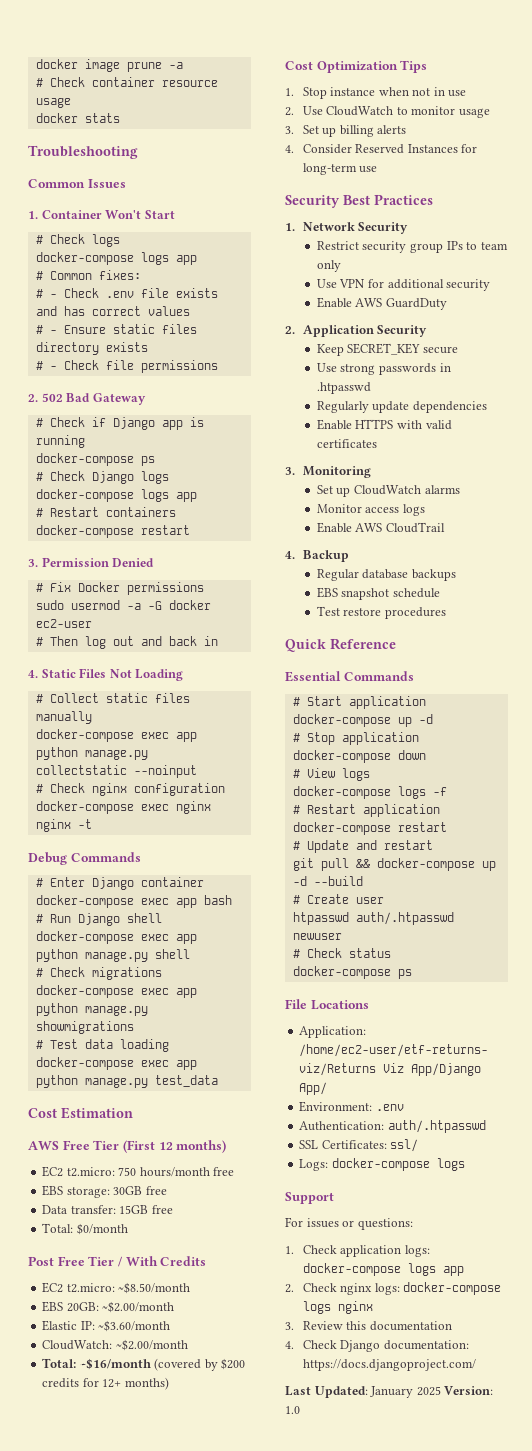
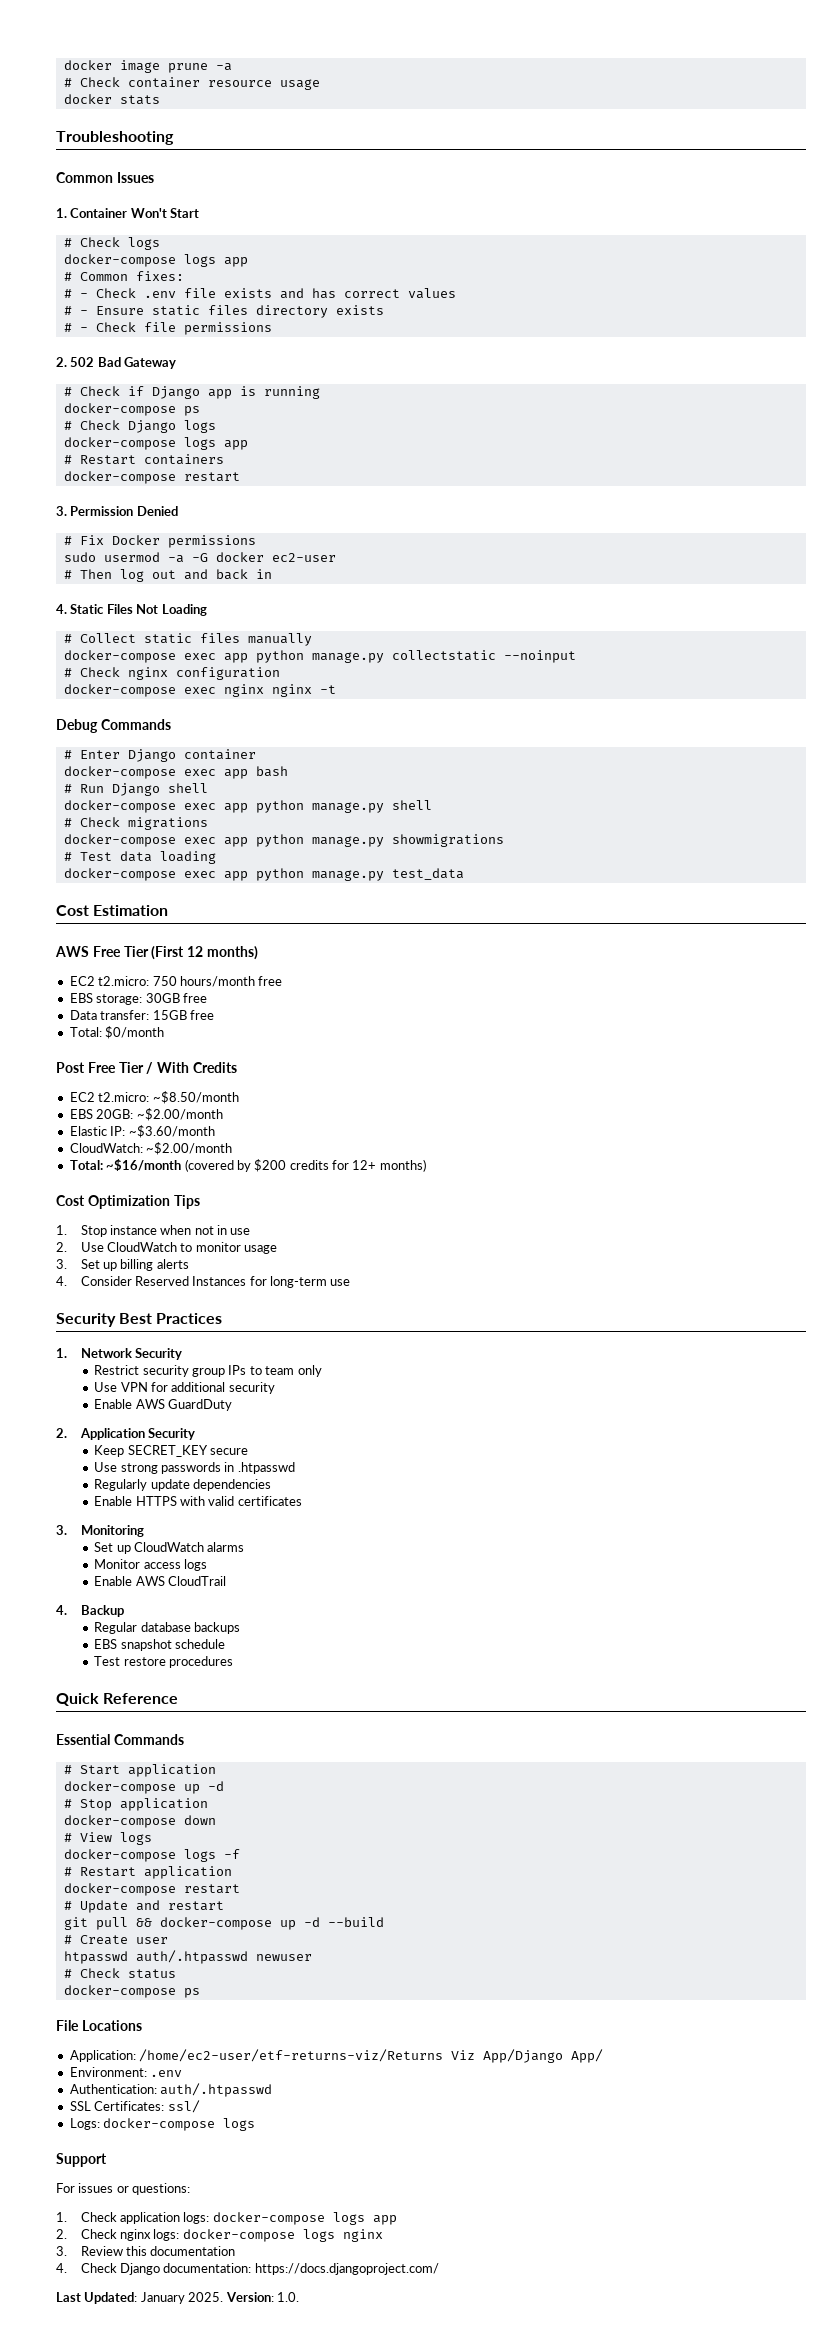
- Last Updated: January 2025 Version: 1.0
+ Last Updated: January 2025. Version: 1.0.

